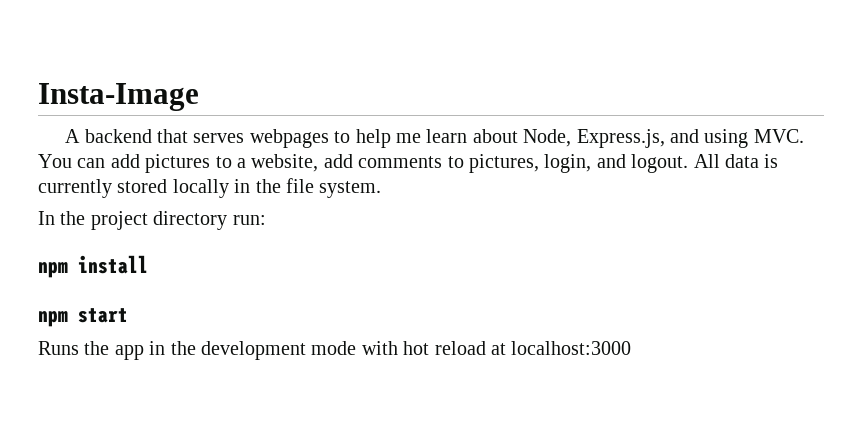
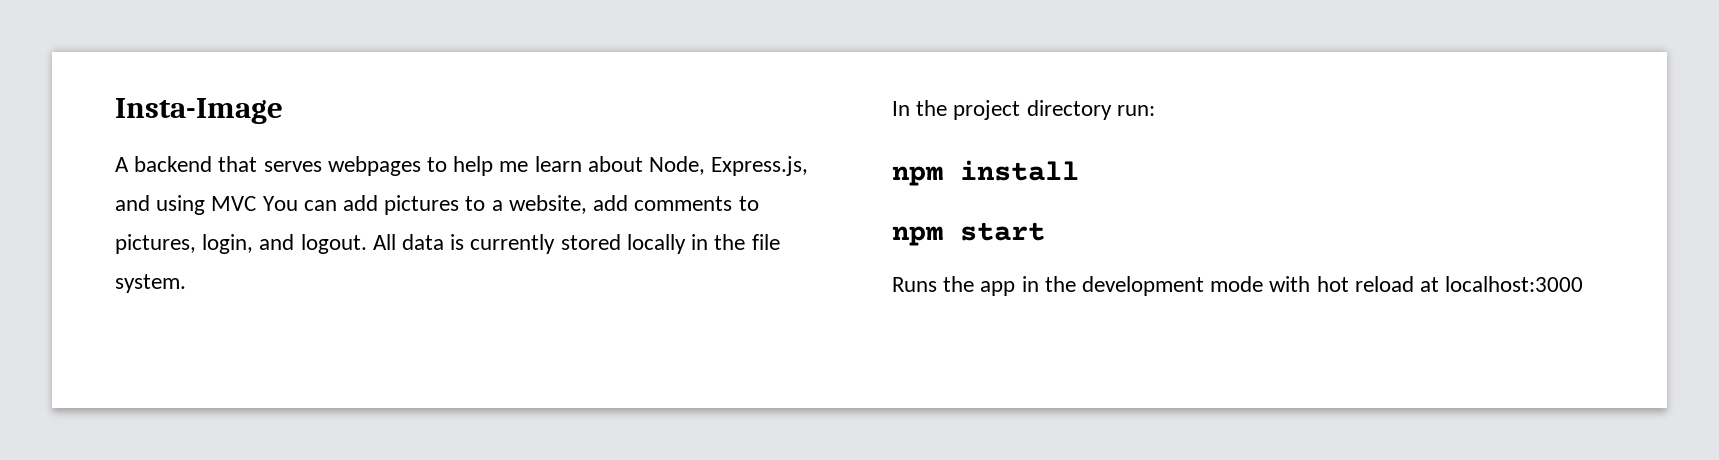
- A backend that serves webpages to help me learn about Node, Express.js, and using MVC. You can add pictures to a website, add comments to pictures, login, and logout.
+ A backend that serves webpages to help me learn about Node, Express.js, and using MVC You can add pictures to a website, add comments to pictures, login, and logout.

